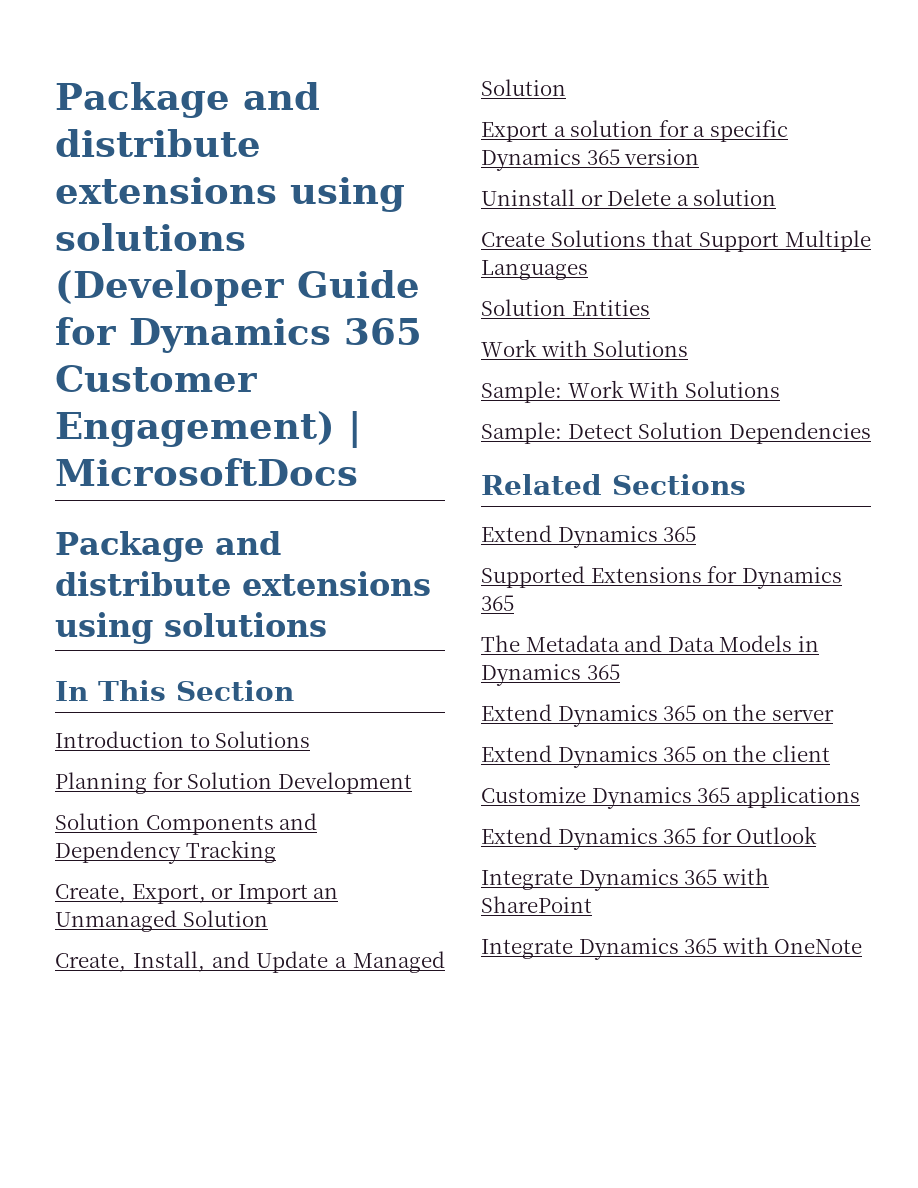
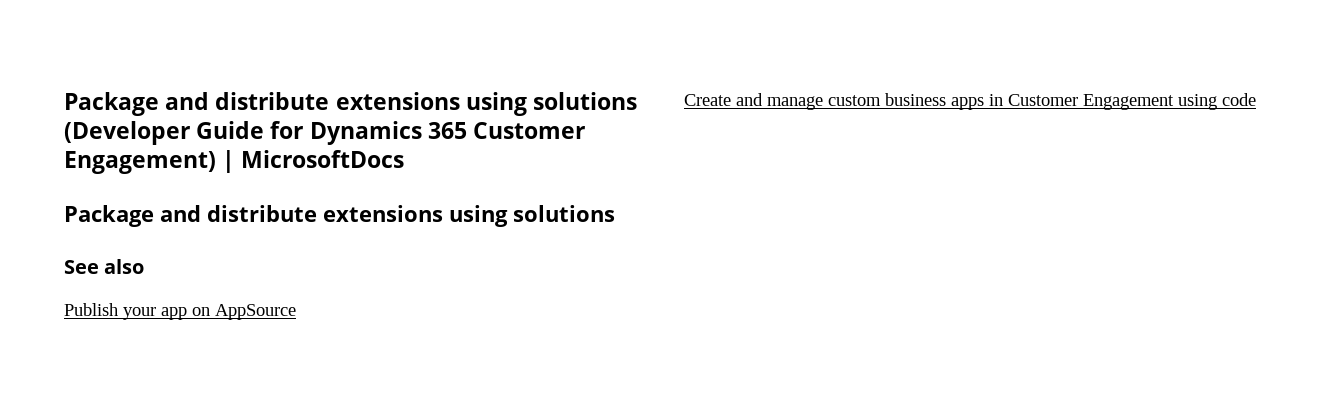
- In This Section
- Introduction to Solutions
- Planning for Solution Development
- Solution Components and Dependency Tracking
- Create, Export, or Import an Unmanaged Solution
- Create, Install, and Update a Managed Solution
- Export a solution for a specific Dynamics 365 version
- Uninstall or Delete a solution
- Create Solutions that Support Multiple Languages
- Solution Entities
- Work with Solutions
- Sample: Work With Solutions
- Sample: Detect Solution Dependencies
- Related Sections
- Extend Dynamics 365
- Supported Extensions for Dynamics 365
- The Metadata and Data Models in Dynamics 365
- Extend Dynamics 365 on the server
- Extend Dynamics 365 on the client
- Customize Dynamics 365 applications
- Extend Dynamics 365 for Outlook
- Integrate Dynamics 365 with SharePoint
- Integrate Dynamics 365 with OneNote
+ See also
+ Publish your app on AppSource
+ Create and manage custom business apps in Customer Engagement using code

